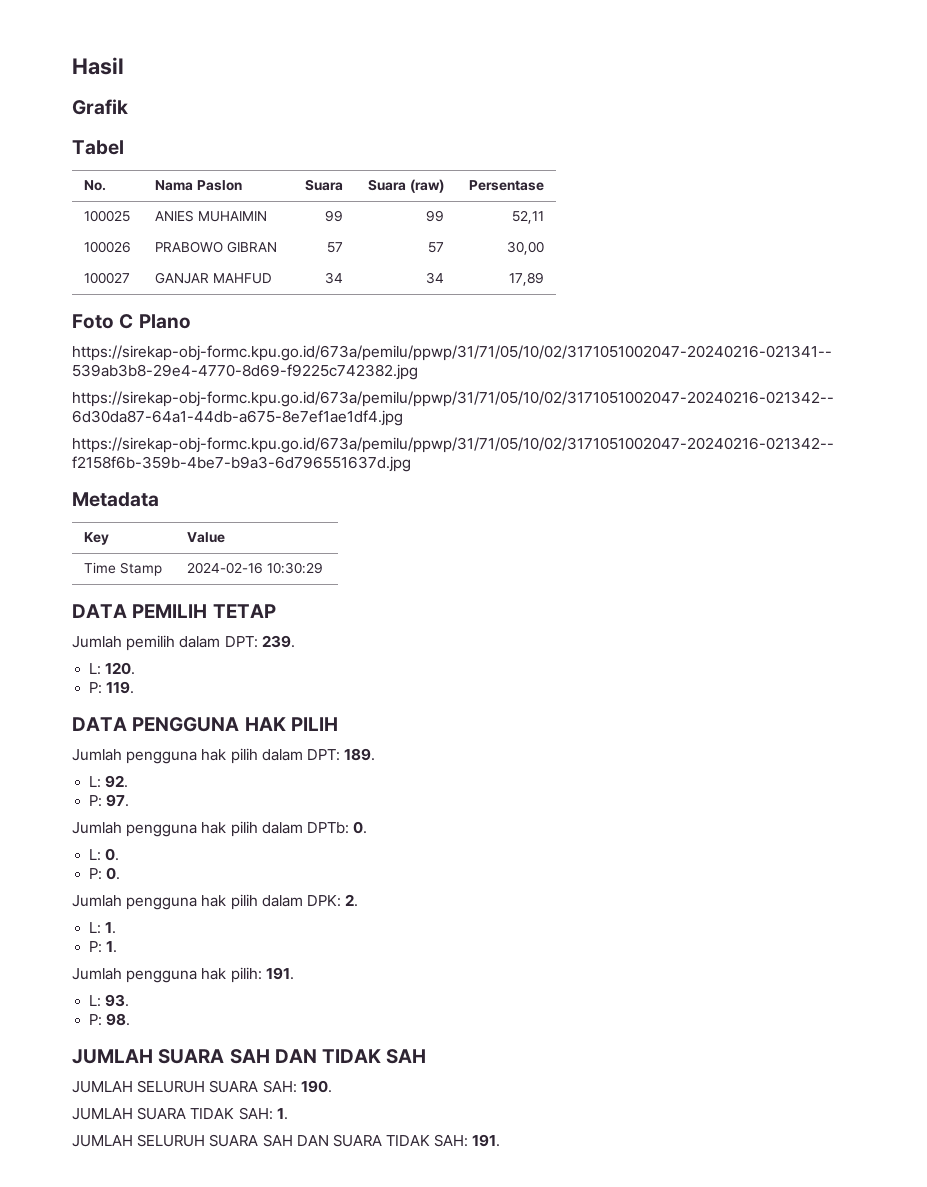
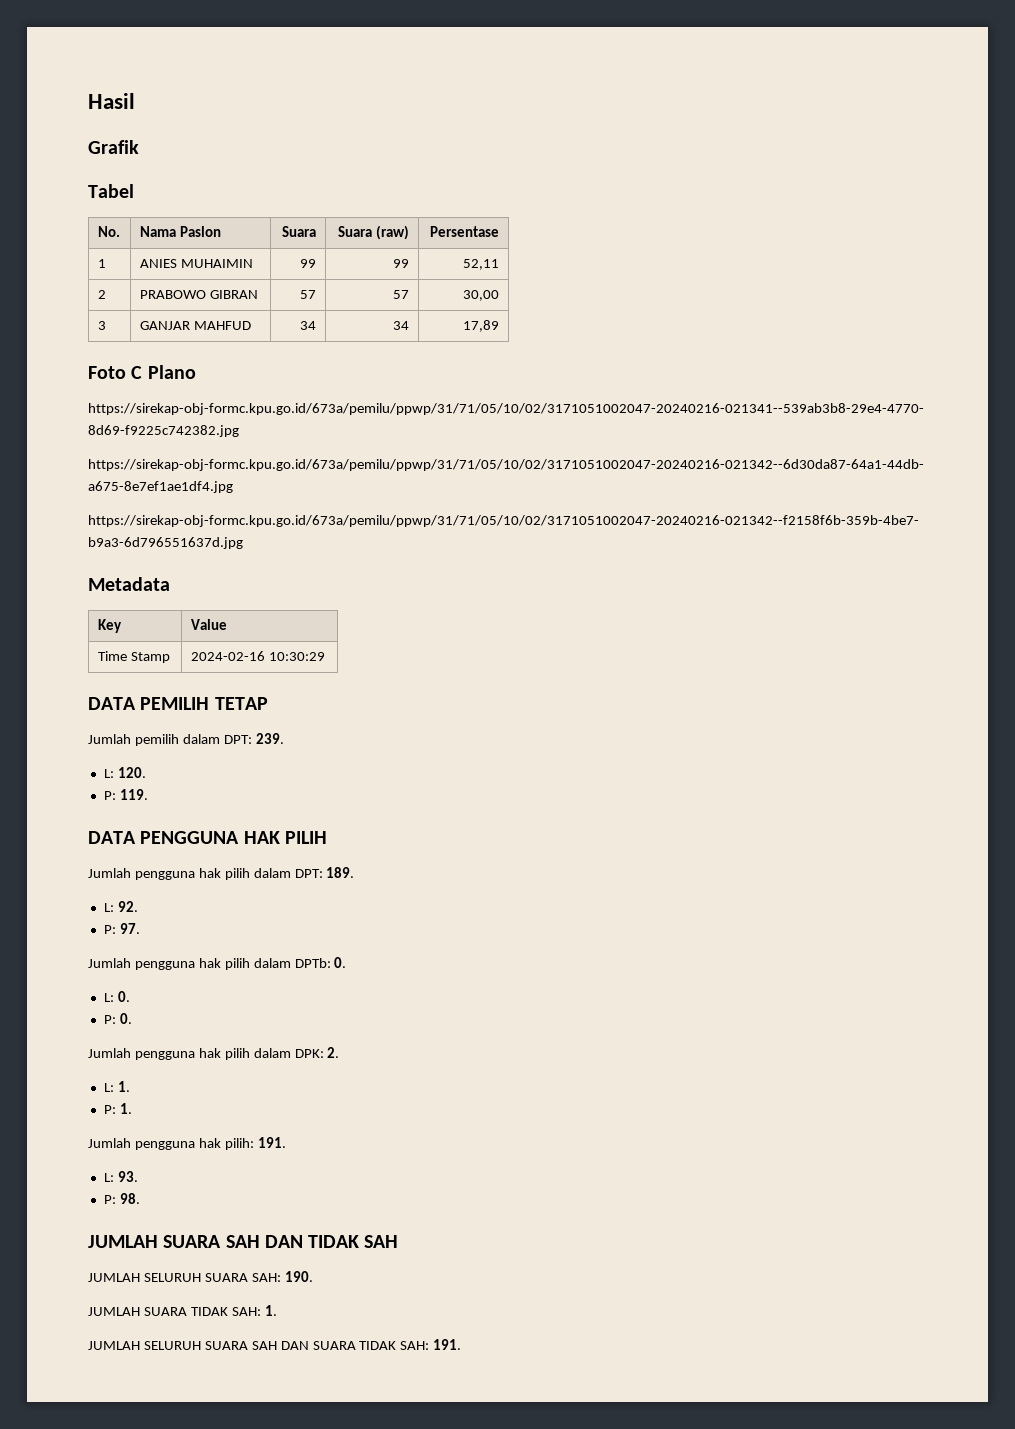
- 100025 | ANIES MUHAIMIN | 99 | 99 | 52,11
+ 1 | ANIES MUHAIMIN | 99 | 99 | 52,11
- 100026 | PRABOWO GIBRAN | 57 | 57 | 30,00
+ 2 | PRABOWO GIBRAN | 57 | 57 | 30,00
- 100027 | GANJAR MAHFUD | 34 | 34 | 17,89
+ 3 | GANJAR MAHFUD | 34 | 34 | 17,89

